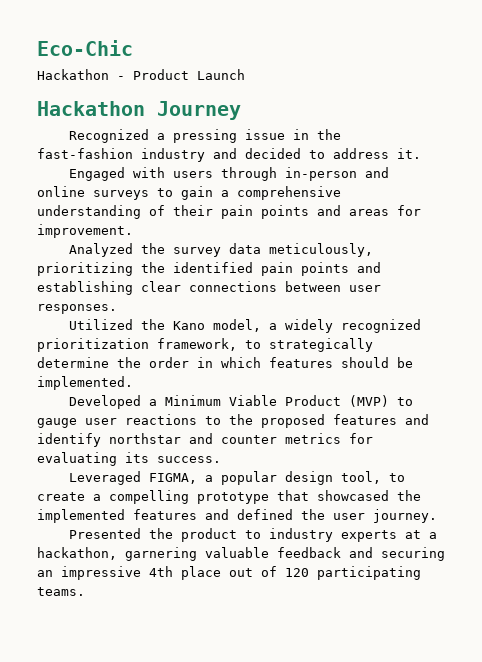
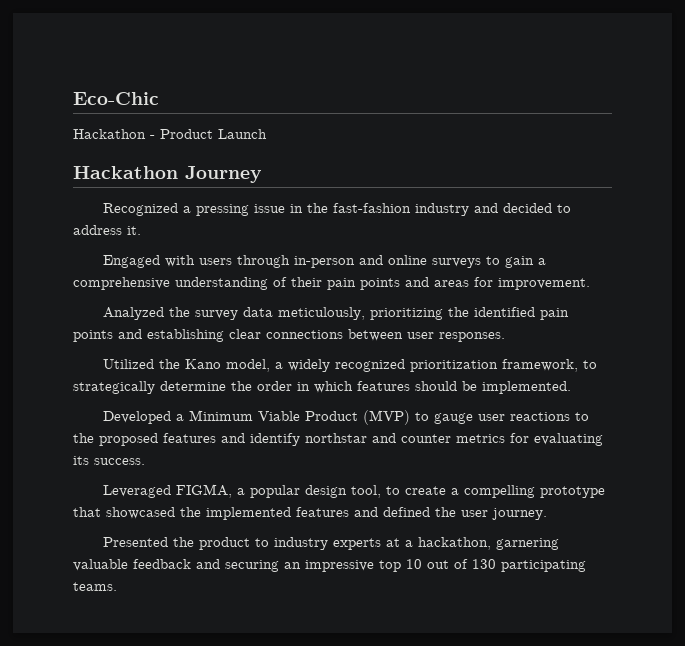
- Presented the product to industry experts at a hackathon, garnering valuable feedback and securing an impressive 4th place out of 120 participating teams.
+ Presented the product to industry experts at a hackathon, garnering valuable feedback and securing an impressive top 10 out of 130 participating teams.

